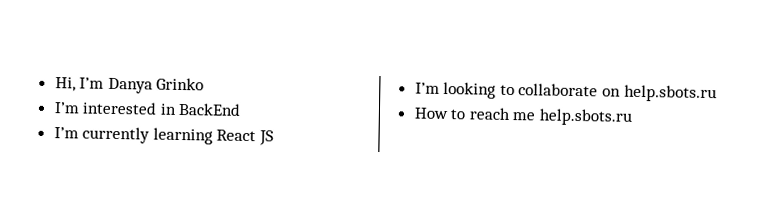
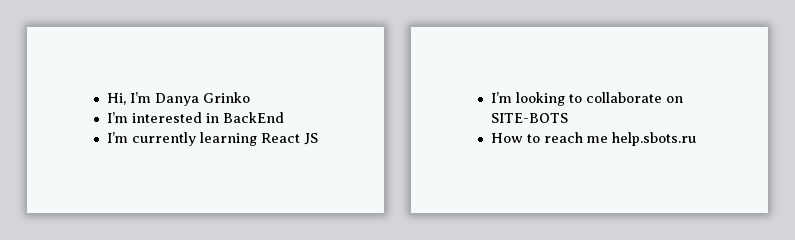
- I’m looking to collaborate on help.sbots.ru
+ I’m looking to collaborate on SITE-BOTS

